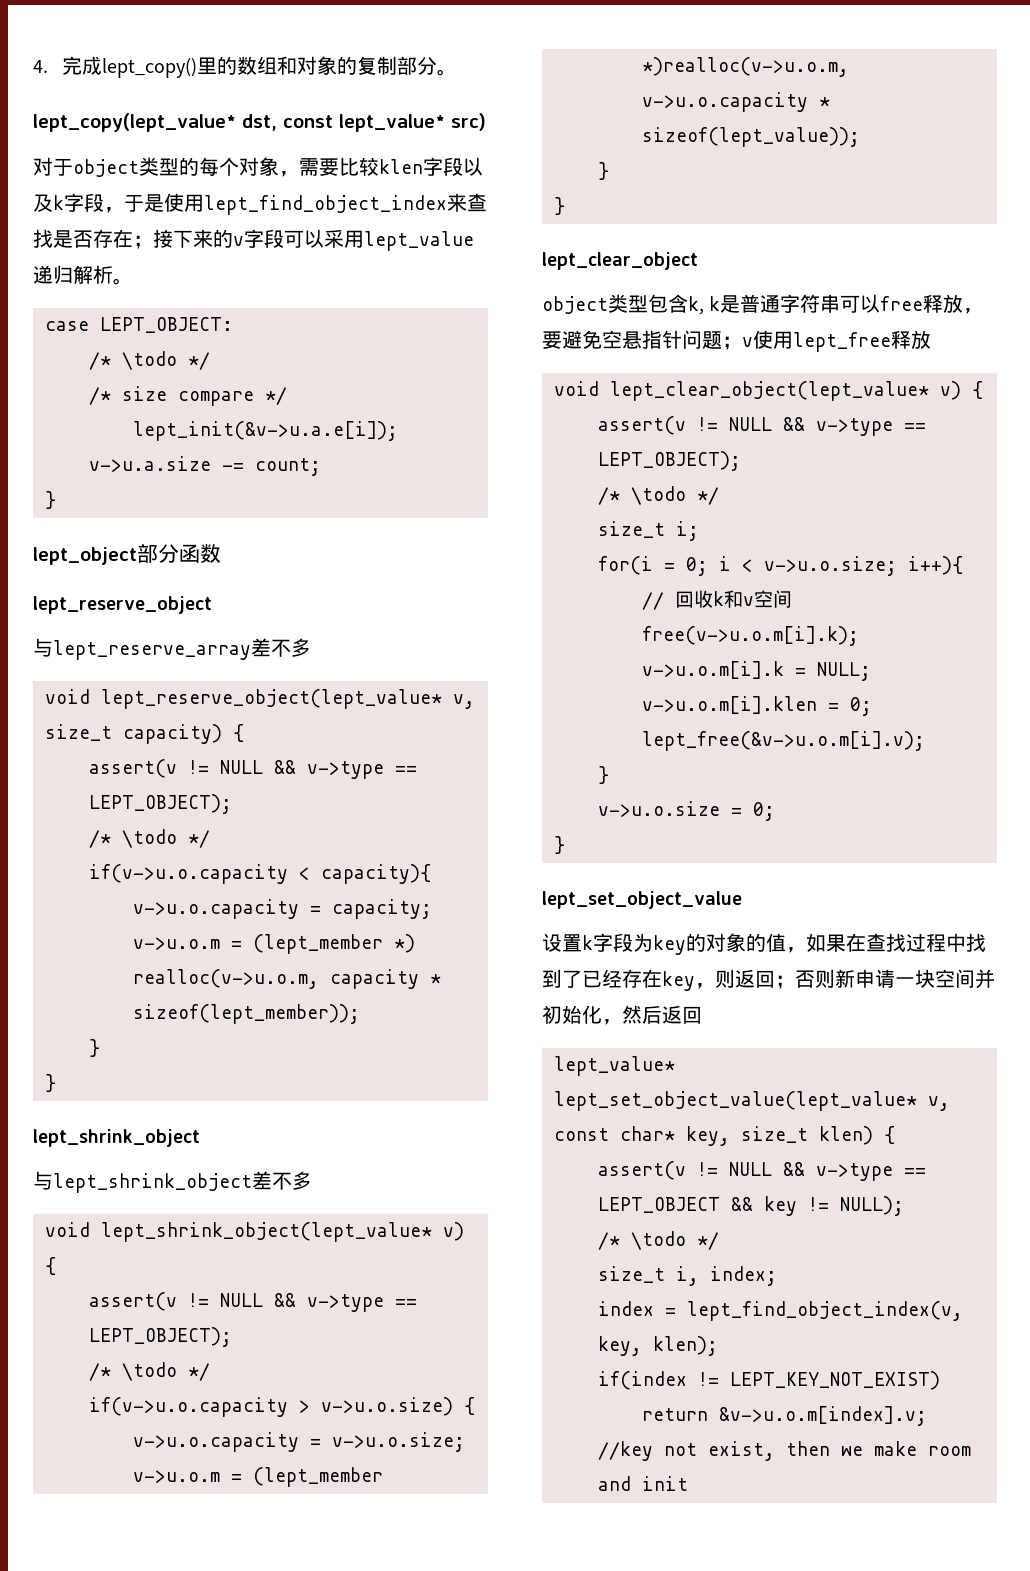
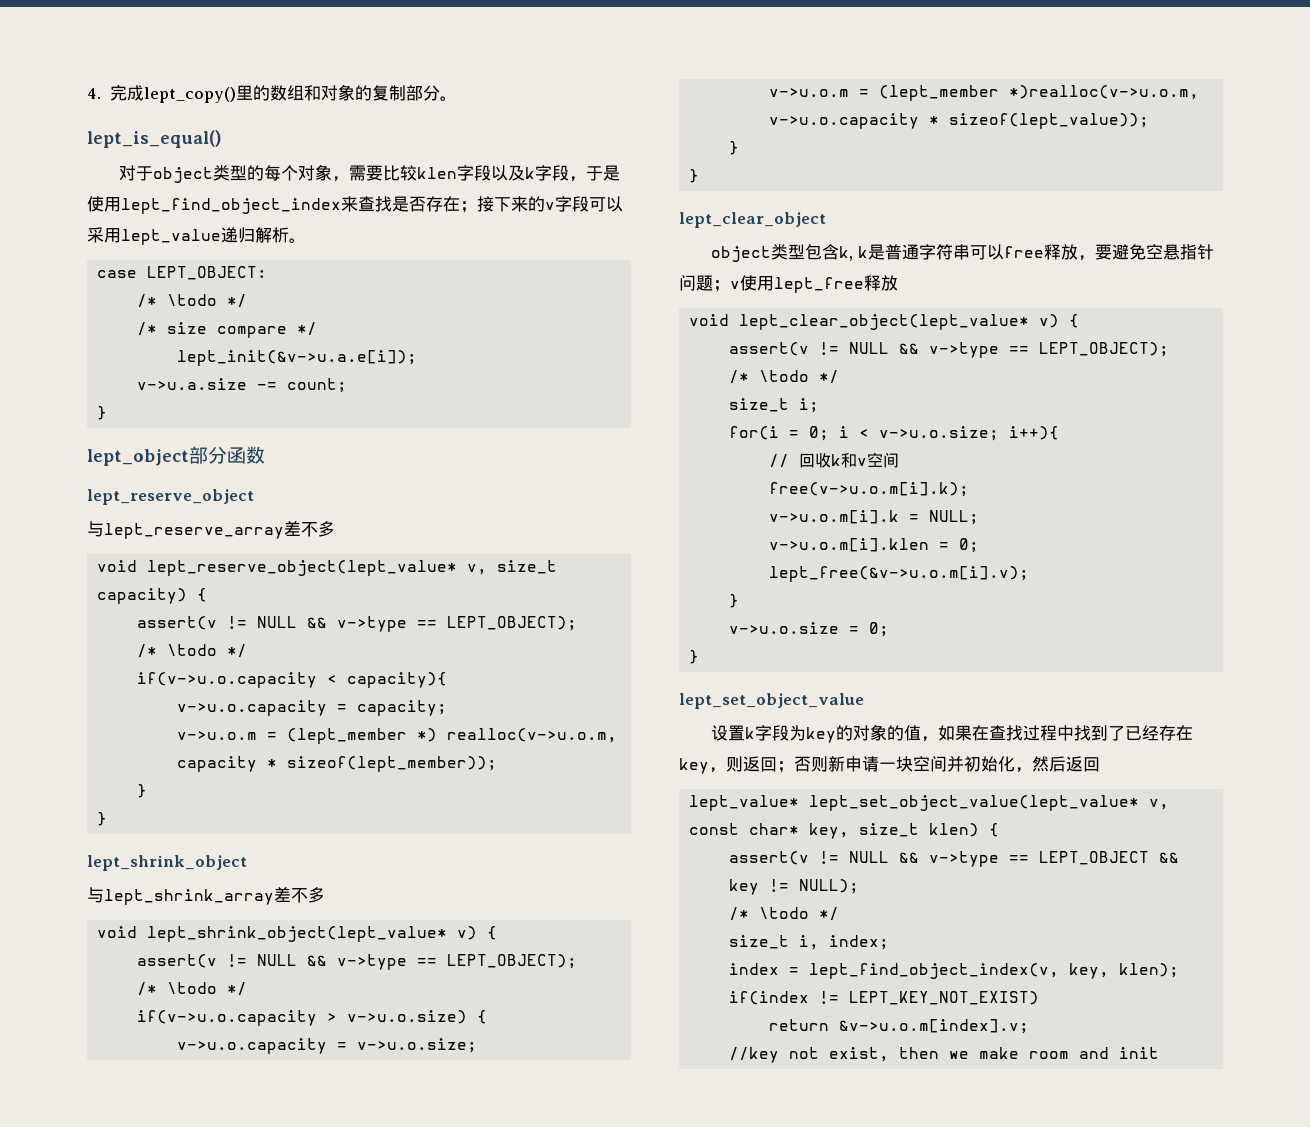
- lept_copy(lept_value* dst, const lept_value* src)
+ lept_is_equal()
- 与lept_shrink_object差不多
+ 与lept_shrink_array差不多

